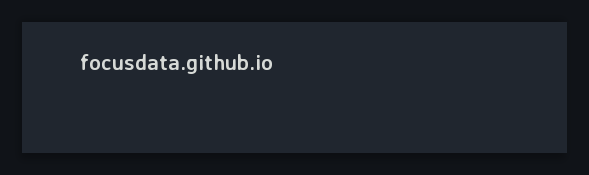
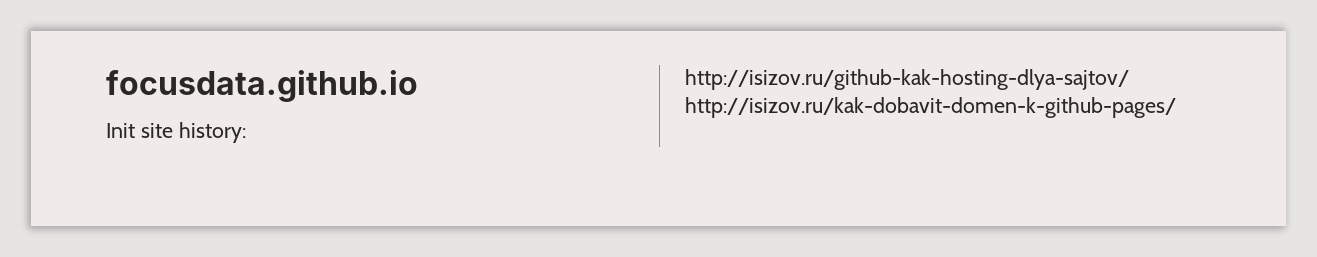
+ Init site history: http://isizov.ru/github-kak-hosting-dlya-sajtov/ http://isizov.ru/kak-dobavit-domen-k-github-pages/

